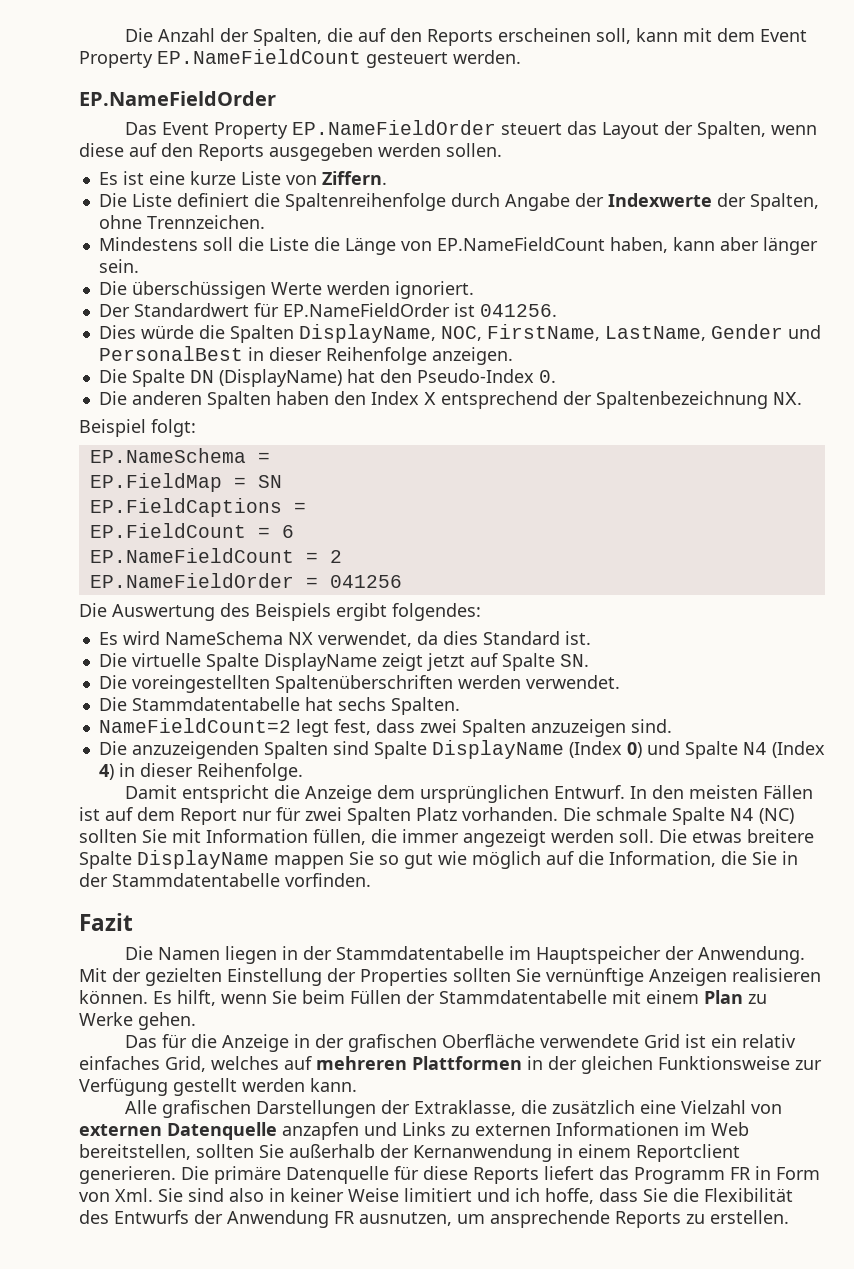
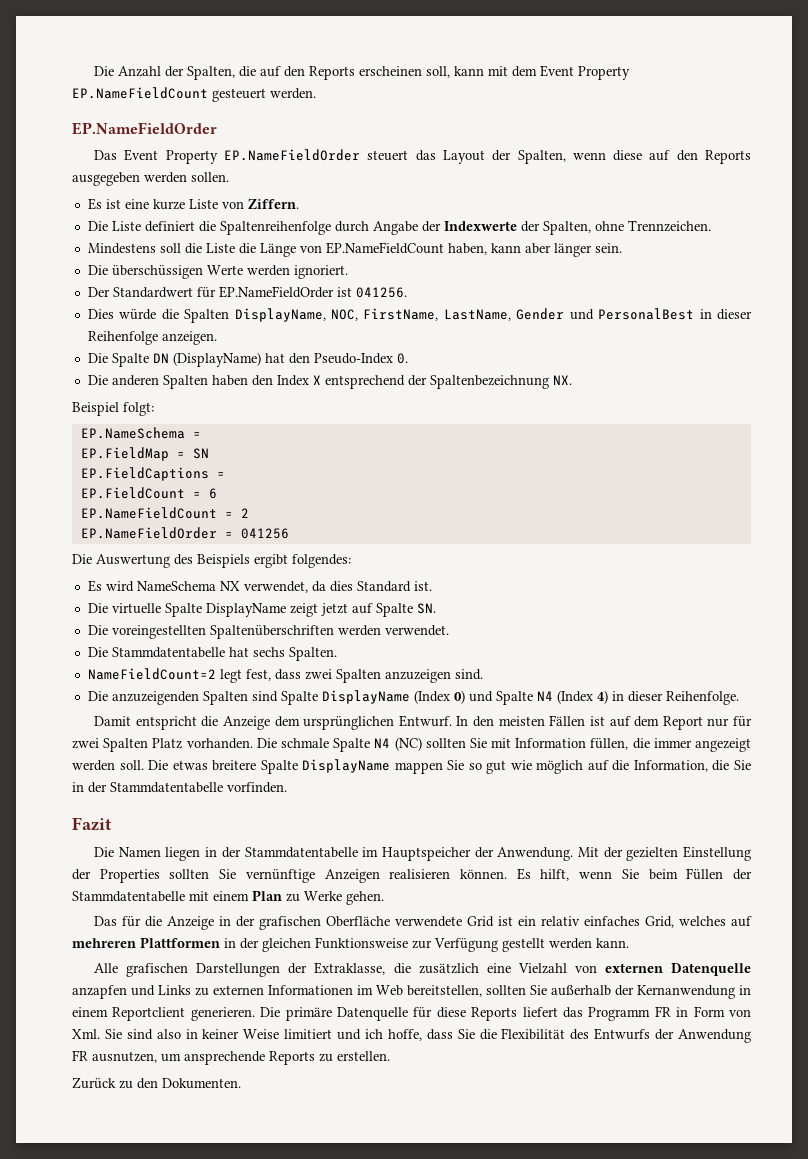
+ Zurück zu den Dokumenten.

